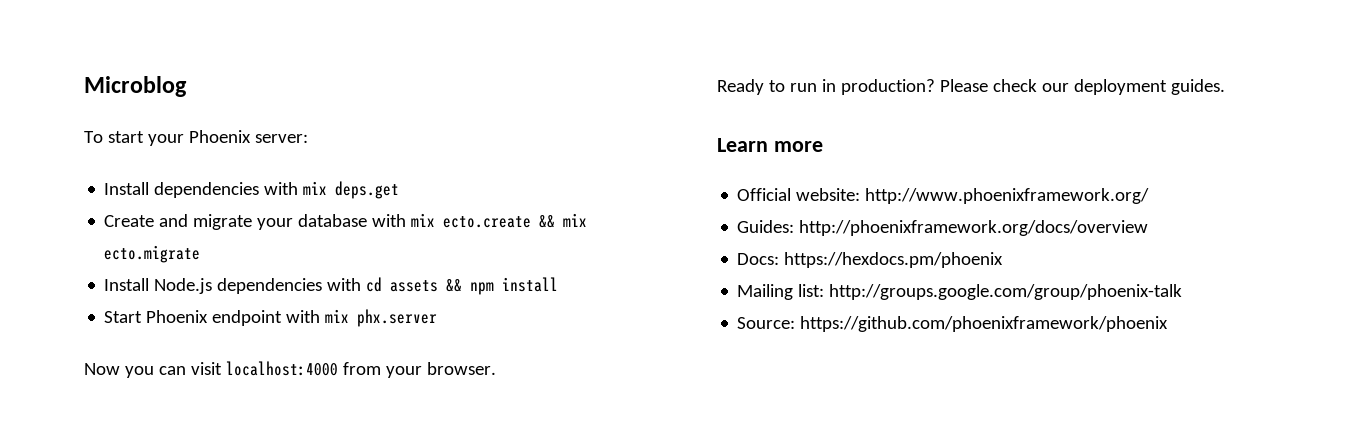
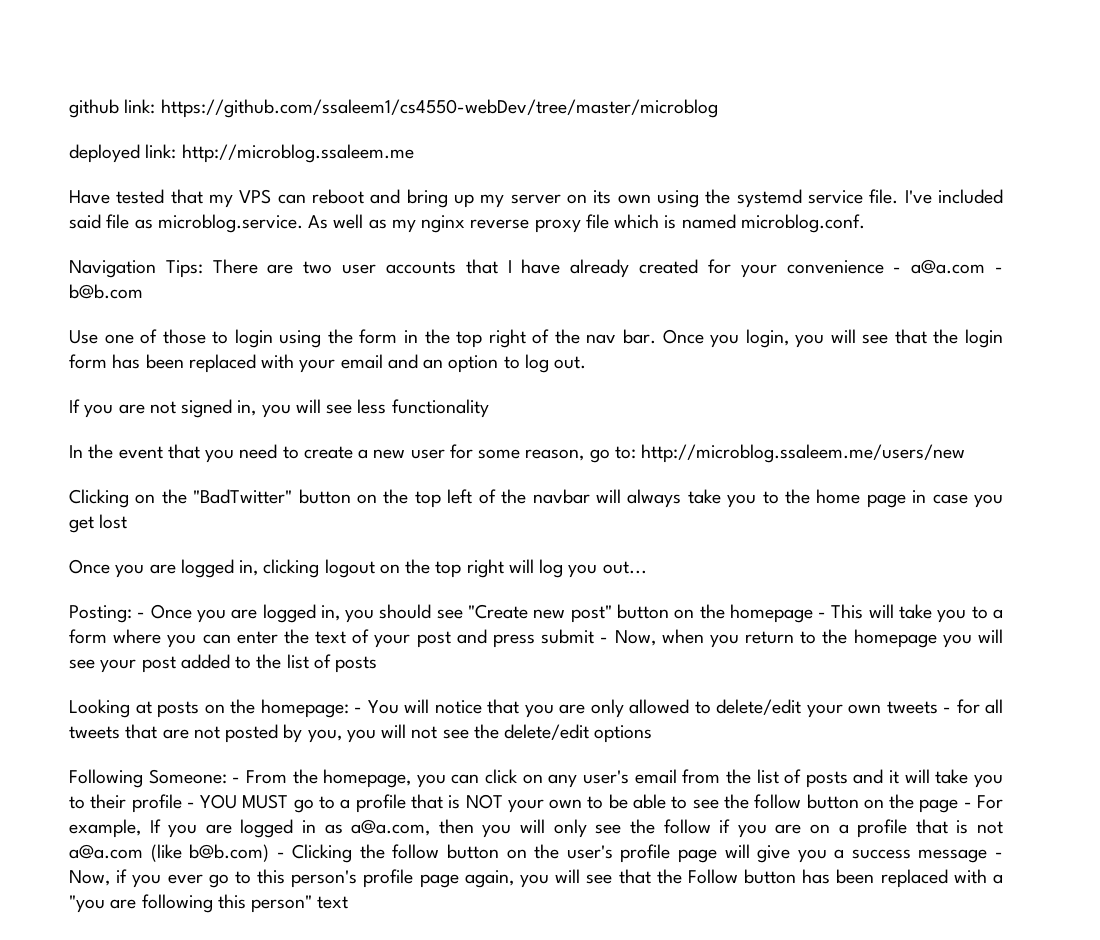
- Microblog
- To start your Phoenix server:
- Install dependencies with mix deps.get
- Create and migrate your database with mix ecto.create && mix ecto.migrate
- Install Node.js dependencies with cd assets && npm install
- Start Phoenix endpoint with mix phx.server
- Now you can visit localhost:4000 from your browser.
- Ready to run in production? Please check our deployment guides.
- Learn more
- Official website: http://www.phoenixframework.org/
- Guides: http://phoenixframework.org/docs/overview
- Docs: https://hexdocs.pm/phoenix
- Mailing list: http://groups.google.com/group/phoenix-talk
- Source: https://github.com/phoenixframework/phoenix
+ github link: https://github.com/ssaleem1/cs4550-webDev/tree/master/microblog
+ deployed link: http://microblog.ssaleem.me
+ Have tested that my VPS can reboot and bring up my server on its own using the systemd service file. I've included said file as microblog.service. As well as my nginx reverse proxy file which is named microblog.conf.
+ Navigation Tips: There are two user accounts that I have already created for your convenience - a@a.com - b@b.com
+ Use one of those to login using the form in the top right of the nav bar. Once you login, you will see that the login form has been replaced with your email and an option to log out.
+ If you are not signed in, you will see less functionality
+ In the event that you need to create a new user for some reason, go to: http://microblog.ssaleem.me/users/new
+ Clicking on the "BadTwitter" button on the top left of the navbar will always take you to the home page in case you get lost
+ Once you are logged in, clicking logout on the top right will log you out...
+ Posting: - Once you are logged in, you should see "Create new post" button on the homepage - This will take you to a form where you can enter the text of your post and press submit - Now, when you return to the homepage you will see your post added to the list of posts
+ Looking at posts on the homepage: - You will notice that you are only allowed to delete/edit your own tweets - for all tweets that are not posted by you, you will not see the delete/edit options
+ Following Someone: - From the homepage, you can click on any user's email from the list of posts and it will take you to their profile - YOU MUST go to a profile that is NOT your own to be able to see the follow button on the page - For example, If you are logged in as a@a.com, then you will only see the follow if you are on a profile that is not a@a.com (like b@b.com) - Clicking the follow button on the user's profile page will give you a success message - Now, if you ever go to this person's profile page again, you will see that the Follow button has been replaced with a "you are following this person" text

